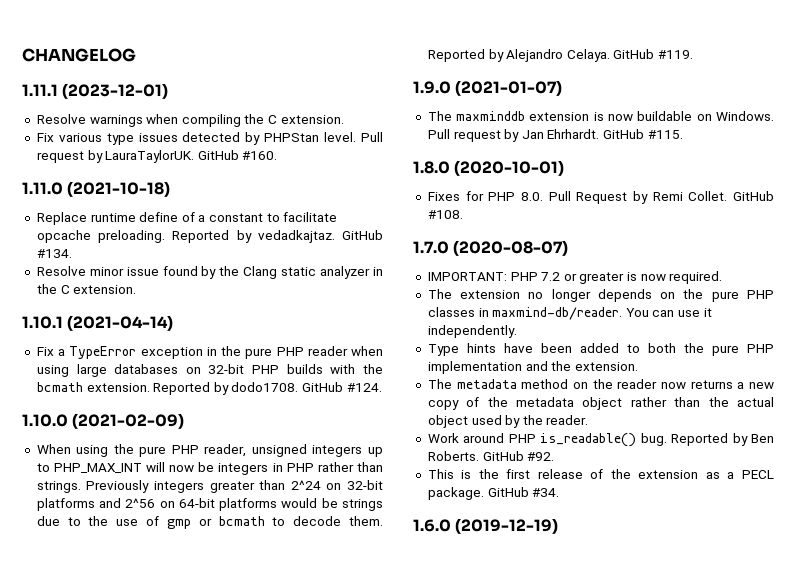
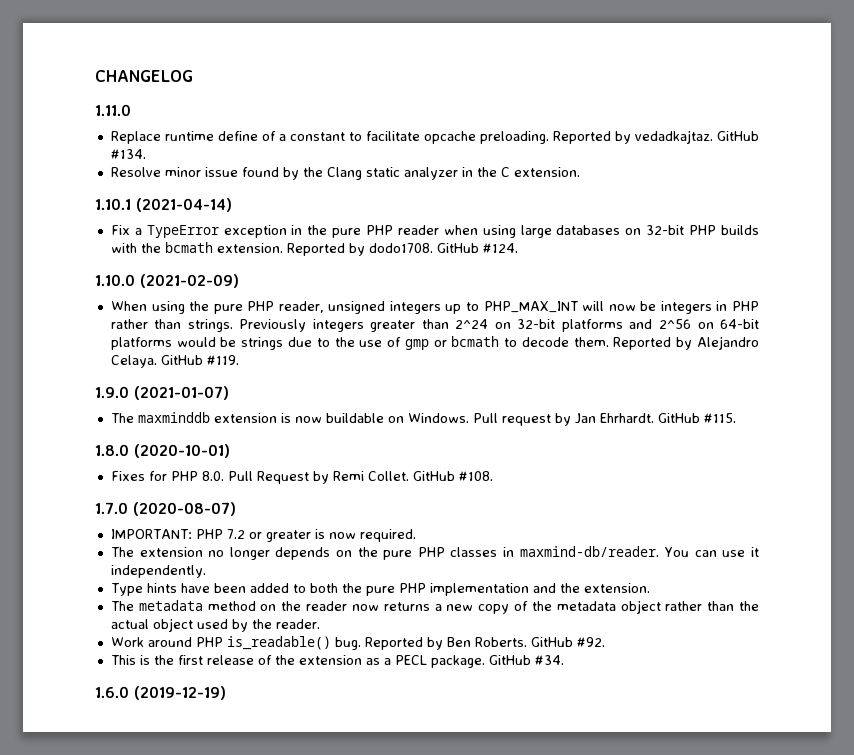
- 1.11.1 (2023-12-01)
- Resolve warnings when compiling the C extension.
- Fix various type issues detected by PHPStan level. Pull request by LauraTaylorUK. GitHub #160.
- 1.11.0 (2021-10-18)
+ 1.11.0

